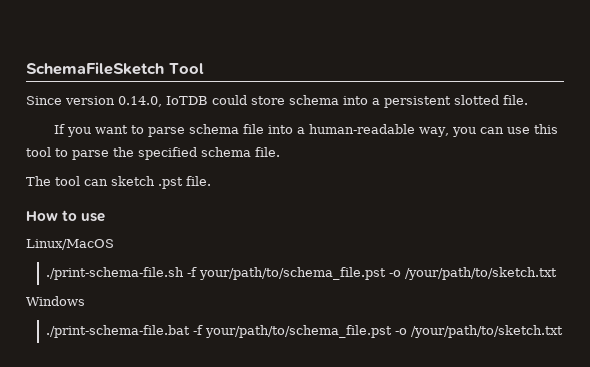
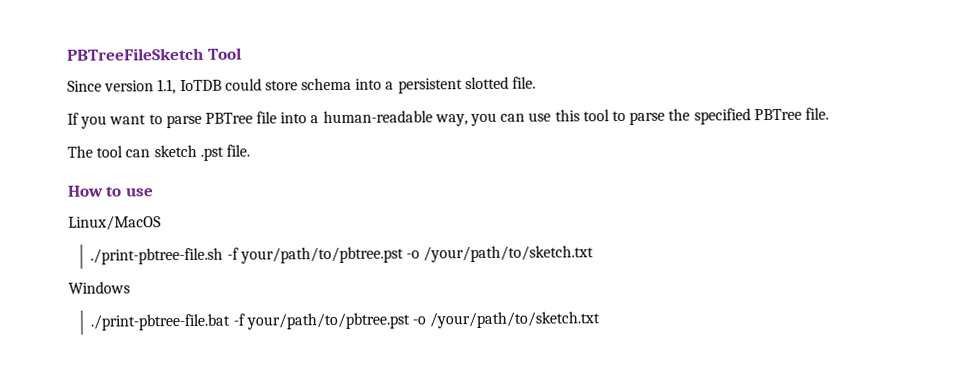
- SchemaFileSketch Tool
+ PBTreeFileSketch Tool
- Since version 0.14.0, IoTDB could store schema into a persistent slotted file.
+ Since version 1.1, IoTDB could store schema into a persistent slotted file.
- If you want to parse schema file into a human-readable way, you can use this tool to parse the specified schema file.
+ If you want to parse PBTree file into a human-readable way, you can use this tool to parse the specified PBTree file.
- ./print-schema-file.sh -f your/path/to/schema_file.pst -o /your/path/to/sketch.txt
+ ./print-pbtree-file.sh -f your/path/to/pbtree.pst -o /your/path/to/sketch.txt
- ./print-schema-file.bat -f your/path/to/schema_file.pst -o /your/path/to/sketch.txt
+ ./print-pbtree-file.bat -f your/path/to/pbtree.pst -o /your/path/to/sketch.txt

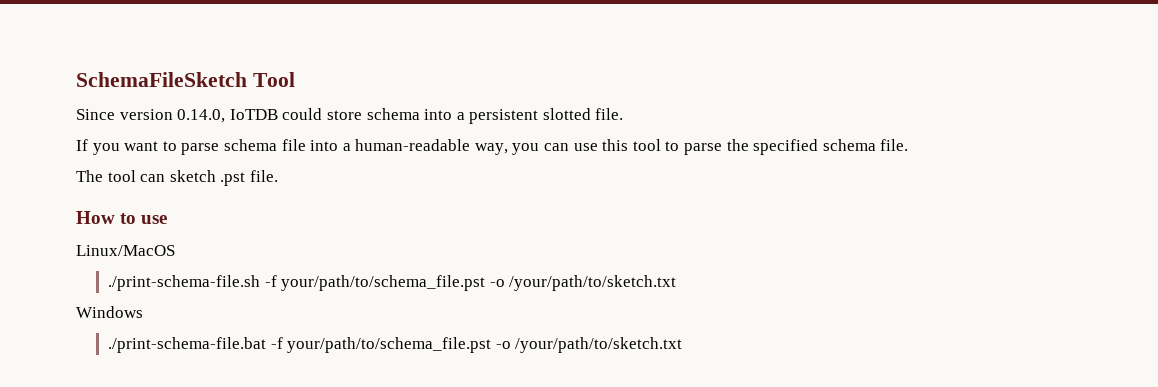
- PBTreeFileSketch Tool
+ SchemaFileSketch Tool
- Since version 1.1, IoTDB could store schema into a persistent slotted file.
+ Since version 0.14.0, IoTDB could store schema into a persistent slotted file.
- If you want to parse PBTree file into a human-readable way, you can use this tool to parse the specified PBTree file.
+ If you want to parse schema file into a human-readable way, you can use this tool to parse the specified schema file.
- ./print-pbtree-file.sh -f your/path/to/pbtree.pst -o /your/path/to/sketch.txt
+ ./print-schema-file.sh -f your/path/to/schema_file.pst -o /your/path/to/sketch.txt
- ./print-pbtree-file.bat -f your/path/to/pbtree.pst -o /your/path/to/sketch.txt
+ ./print-schema-file.bat -f your/path/to/schema_file.pst -o /your/path/to/sketch.txt

